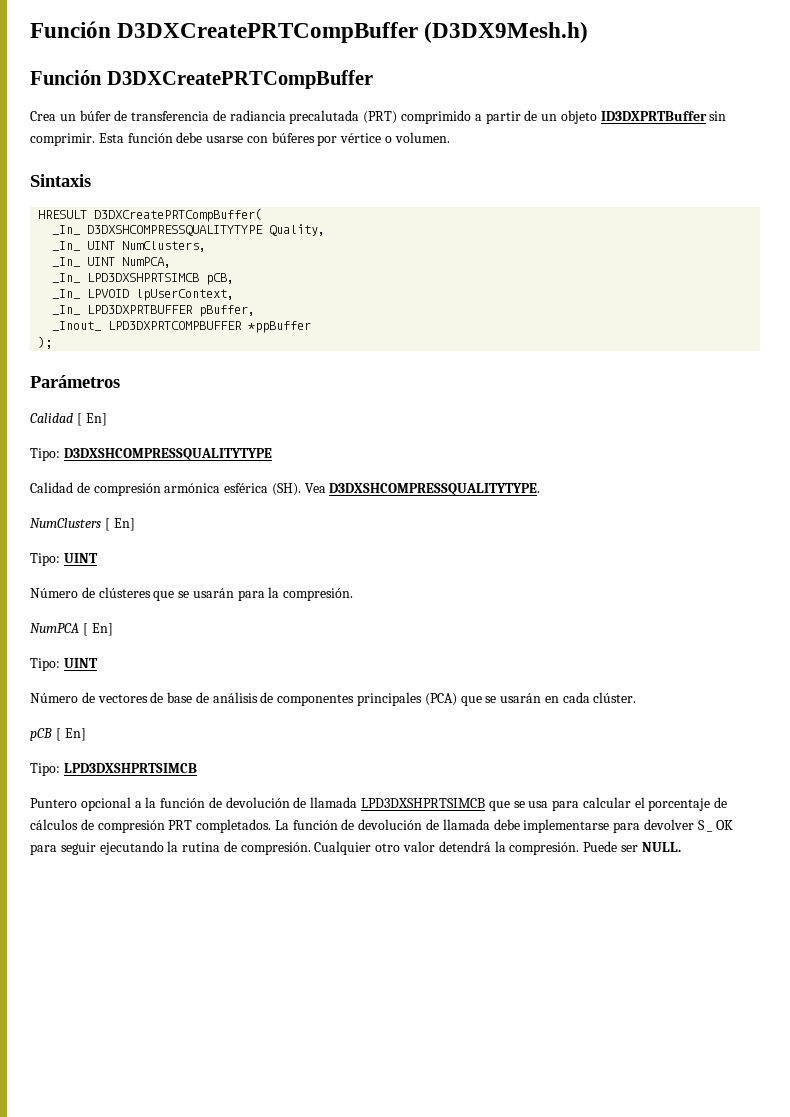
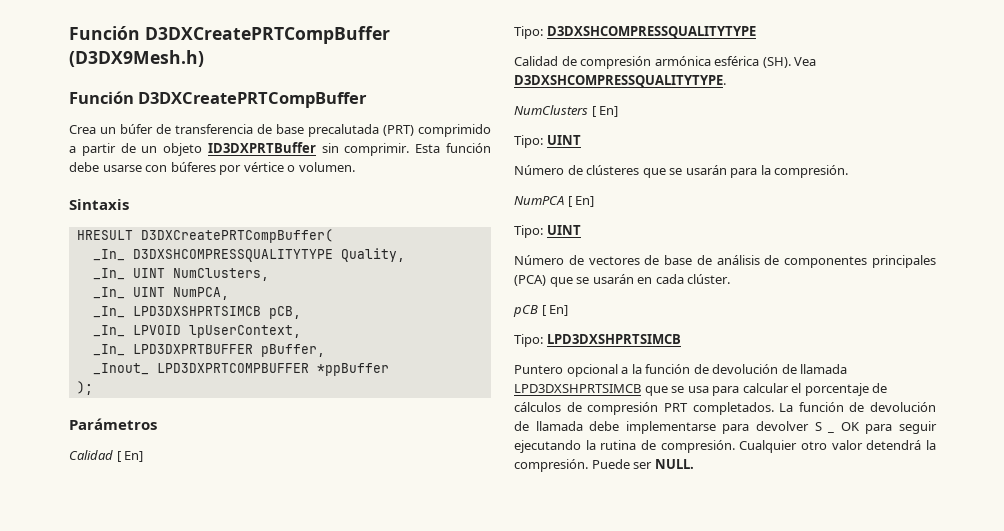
- Crea un búfer de transferencia de radiancia precalutada (PRT) comprimido a partir de un objeto ID3DXPRTBuffer sin comprimir.
+ Crea un búfer de transferencia de base precalutada (PRT) comprimido a partir de un objeto ID3DXPRTBuffer sin comprimir.

